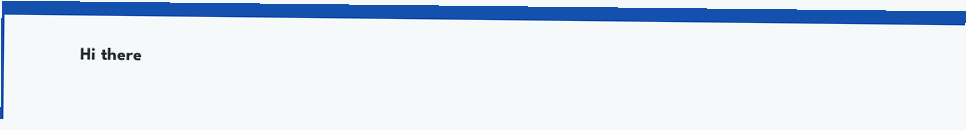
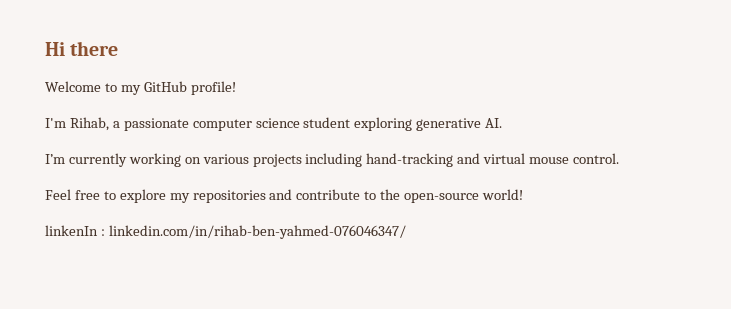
+ Welcome to my GitHub profile!
+ I'm Rihab, a passionate computer science student exploring generative AI.
+ I’m currently working on various projects including hand-tracking and virtual mouse control.
+ Feel free to explore my repositories and contribute to the open-source world!
+ linkenIn : linkedin.com/in/rihab-ben-yahmed-076046347/

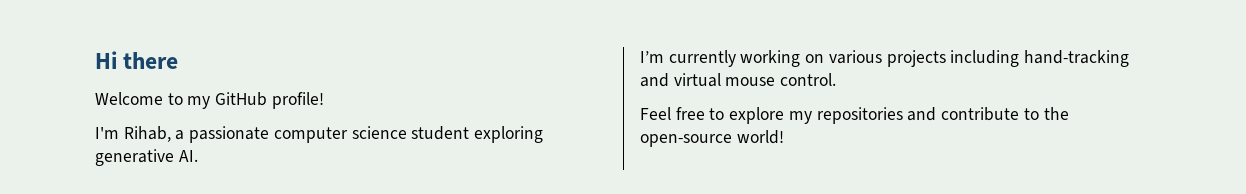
- linkenIn : linkedin.com/in/rihab-ben-yahmed-076046347/

